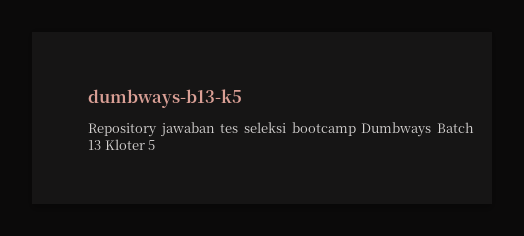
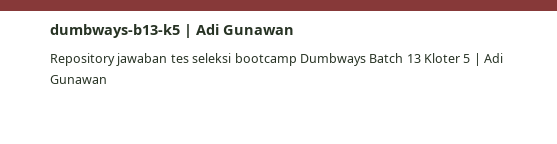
- dumbways-b13-k5
+ dumbways-b13-k5 | Adi Gunawan
- Repository jawaban tes seleksi bootcamp Dumbways Batch 13 Kloter 5
+ Repository jawaban tes seleksi bootcamp Dumbways Batch 13 Kloter 5 | Adi Gunawan

